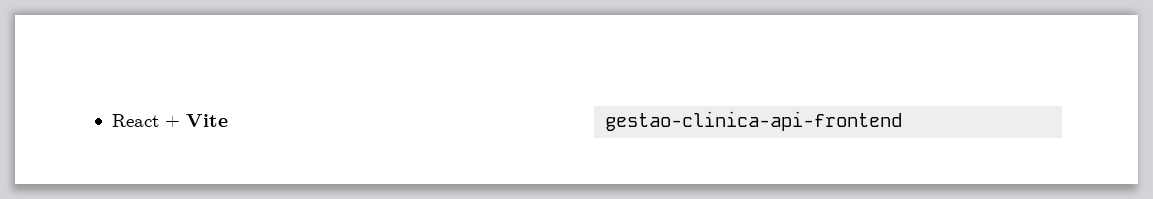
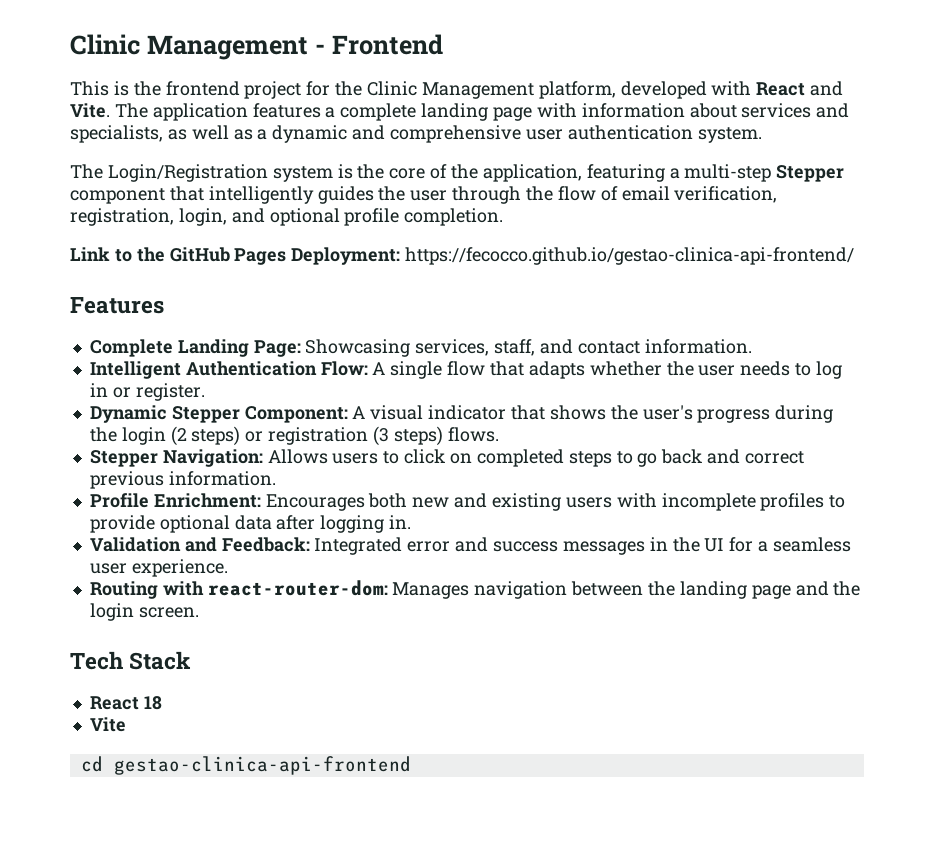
- React + Vite
+ Clinic Management - Frontend
+ This is the frontend project for the Clinic Management platform, developed with React and Vite. The application features a complete landing page with information about services and specialists, as well as a dynamic and comprehensive user authentication system.
+ The Login/Registration system is the core of the application, featuring a multi-step Stepper component that intelligently guides the user through the flow of email verification, registration, login, and optional profile completion.
+ Link to the GitHub Pages Deployment: https://fecocco.github.io/gestao-clinica-api-frontend/
+ Features
+ Complete Landing Page: Showcasing services, staff, and contact information.
+ Intelligent Authentication Flow: A single flow that adapts whether the user needs to log in or register.
+ Dynamic Stepper Component: A visual indicator that shows the user's progress during the login (2 steps) or registration (3 steps) flows.
+ Stepper Navigation: Allows users to click on completed steps to go back and correct previous information.
+ Profile Enrichment: Encourages both new and existing users with incomplete profiles to provide optional data after logging in.
+ Validation and Feedback: Integrated error and success messages in the UI for a seamless user experience.
+ Routing with react-router-dom: Manages navigation between the landing page and the login screen.
+ Tech Stack
+ React 18
+ Vite
- gestao-clinica-api-frontend
+ cd gestao-clinica-api-frontend

